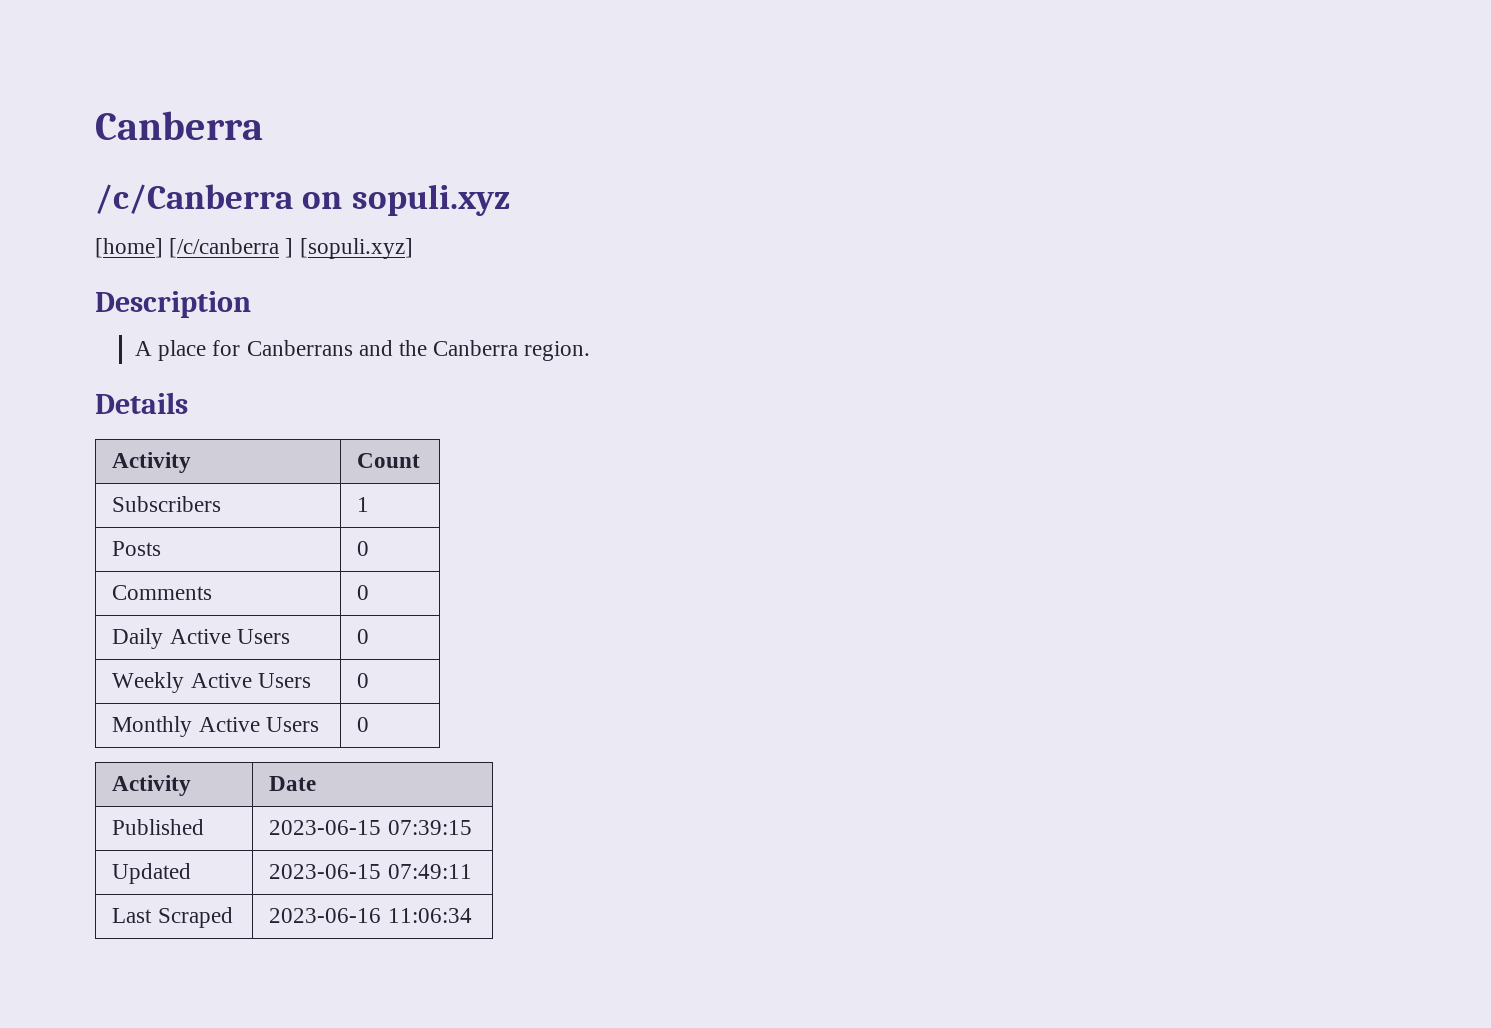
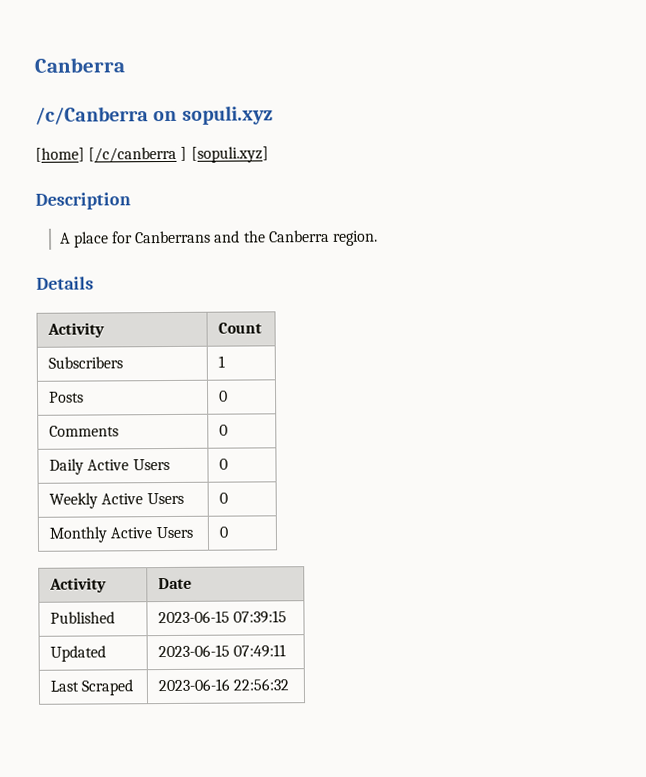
- Last Scraped | 2023-06-16 11:06:34
+ Last Scraped | 2023-06-16 22:56:32

